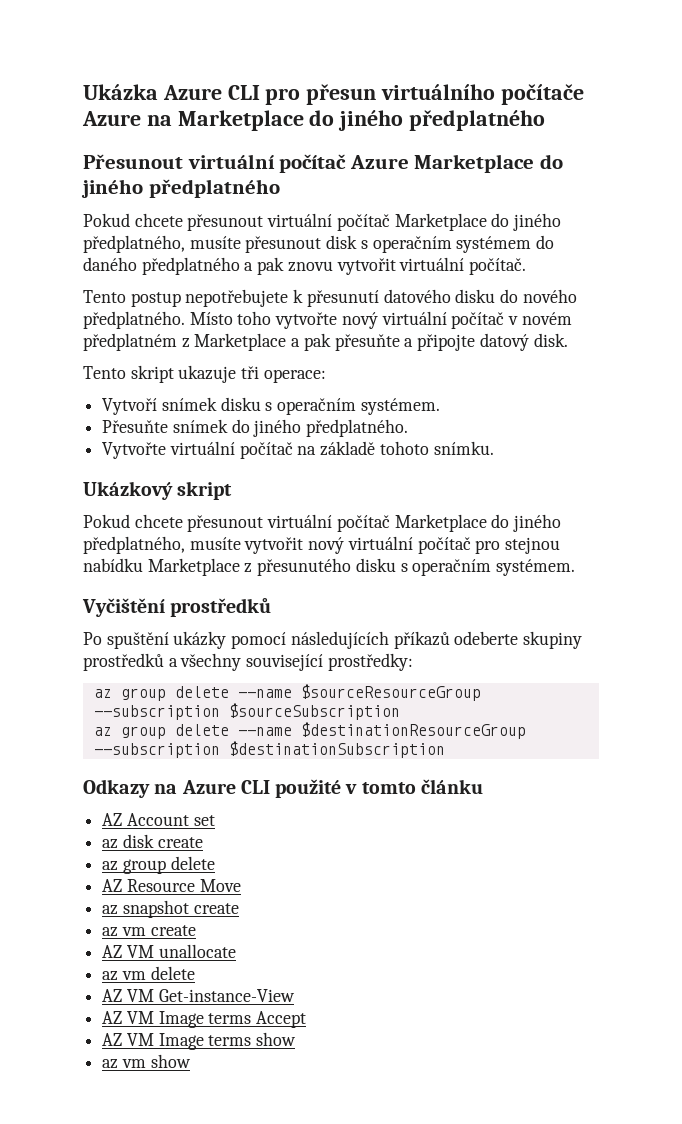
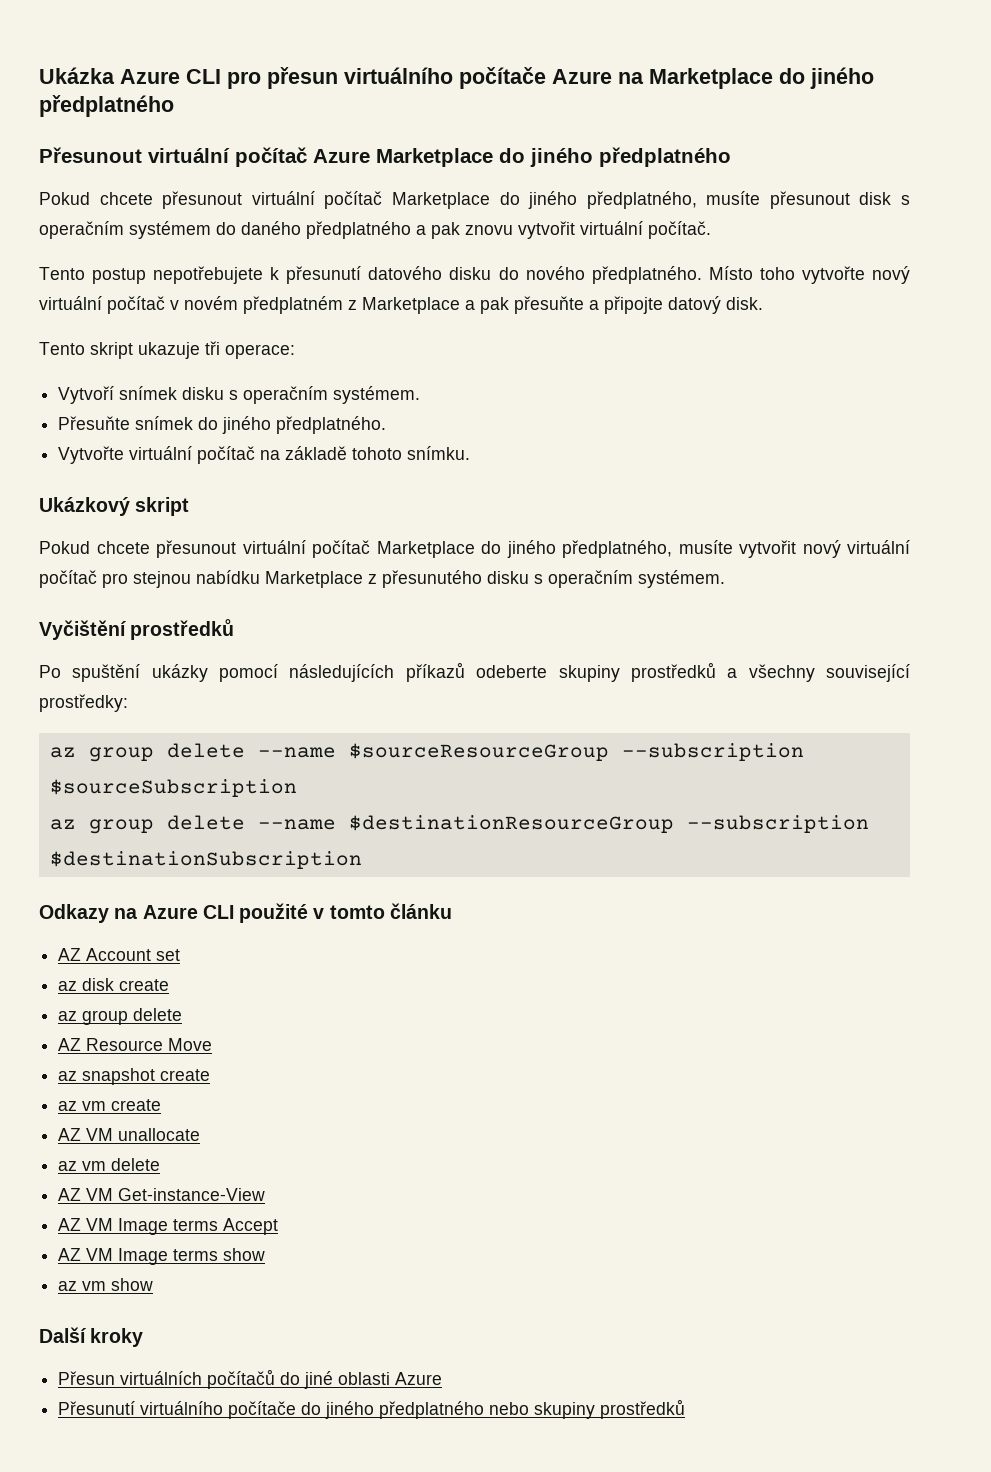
+ Další kroky
+ Přesun virtuálních počítačů do jiné oblasti Azure
+ Přesunutí virtuálního počítače do jiného předplatného nebo skupiny prostředků

